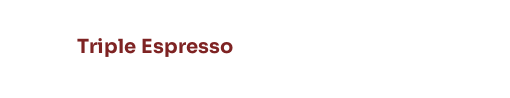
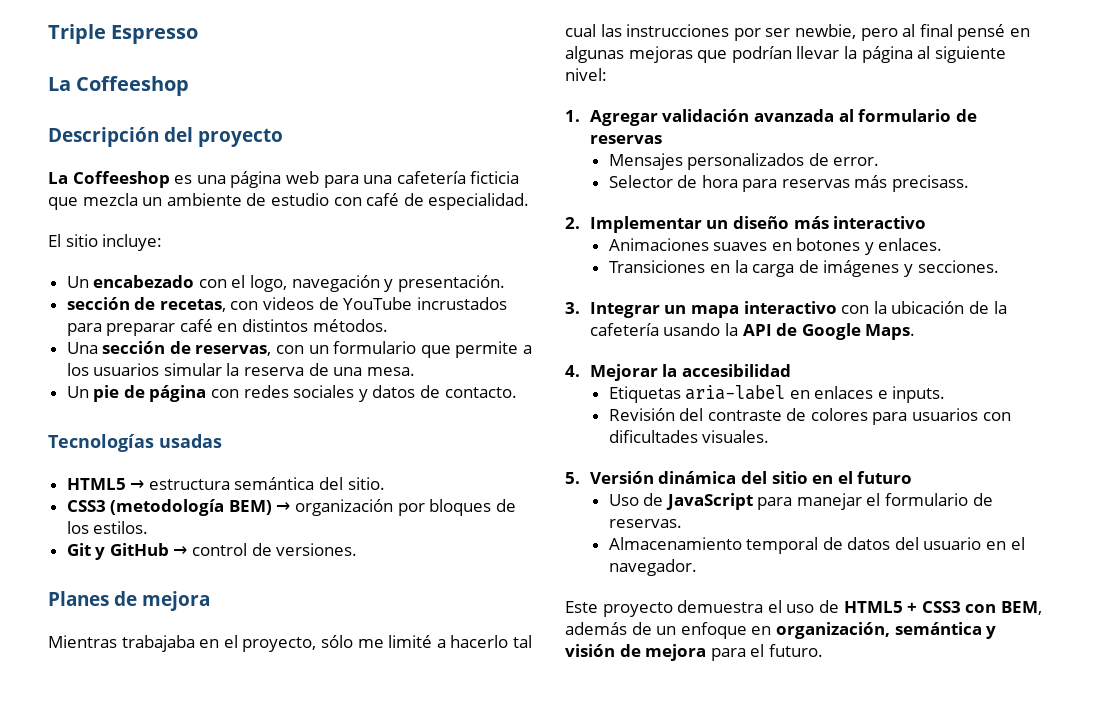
  Triple Espresso
+ La Coffeeshop
+ Descripción del proyecto
+ La Coffeeshop es una página web para una cafetería ficticia que mezcla un ambiente de estudio con café de especialidad.
+ El sitio incluye:
+ Un encabezado con el logo, navegación y presentación.
+ sección de recetas, con videos de YouTube incrustados para preparar café en distintos métodos.
+ Una sección de reservas, con un formulario que permite a los usuarios simular la reserva de una mesa.
+ Un pie de página con redes sociales y datos de contacto.
+ Tecnologías usadas
+ HTML5 → estructura semántica del sitio.
+ CSS3 (metodología BEM) → organización por bloques de los estilos.
+ Git y GitHub → control de versiones.
+ Planes de mejora
+ Mientras trabajaba en el proyecto, sólo me limité a hacerlo tal cual las instrucciones por ser newbie, pero al final pensé en algunas mejoras que podrían llevar la página al siguiente nivel:
+ 1. Agregar validación avanzada al formulario de reservas
+ Mensajes personalizados de error.
+ Selector de hora para reservas más precisass.
+ 2. Implementar un diseño más interactivo
+ Animaciones suaves en botones y enlaces.
+ Transiciones en la carga de imágenes y secciones.
+ 3. Integrar un mapa interactivo con la ubicación de la cafetería usando la API de Google Maps.
+ 4. Mejorar la accesibilidad
+ Etiquetas aria-label en enlaces e inputs.
+ Revisión del contraste de colores para usuarios con dificultades visuales.
+ 5. Versión dinámica del sitio en el futuro
+ Uso de JavaScript para manejar el formulario de reservas.
+ Almacenamiento temporal de datos del usuario en el navegador.
+ Este proyecto demuestra el uso de HTML5 + CSS3 con BEM, además de un enfoque en organización, semántica y visión de mejora para el futuro.

